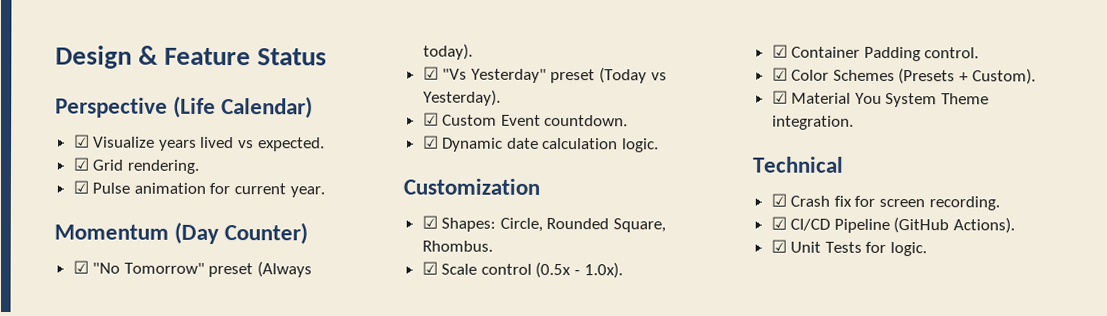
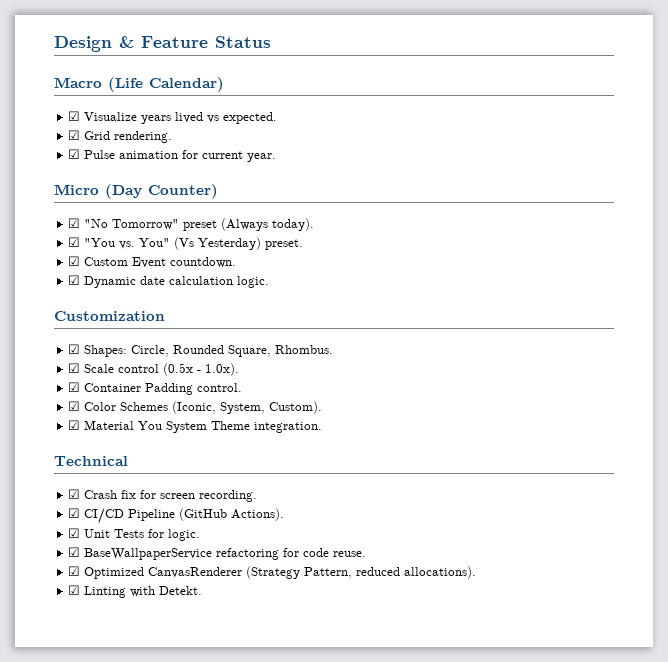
- Perspective (Life Calendar)
+ Macro (Life Calendar)
- Momentum (Day Counter)
+ Micro (Day Counter)
- ☑ "Vs Yesterday" preset (Today vs Yesterday).
+ ☑ "You vs. You" (Vs Yesterday) preset.
- ☑ Color Schemes (Presets + Custom).
+ ☑ Color Schemes (Iconic, System, Custom).
+ ☑ BaseWallpaperService refactoring for code reuse.
+ ☑ Optimized CanvasRenderer (Strategy Pattern, reduced allocations).
+ ☑ Linting with Detekt.

